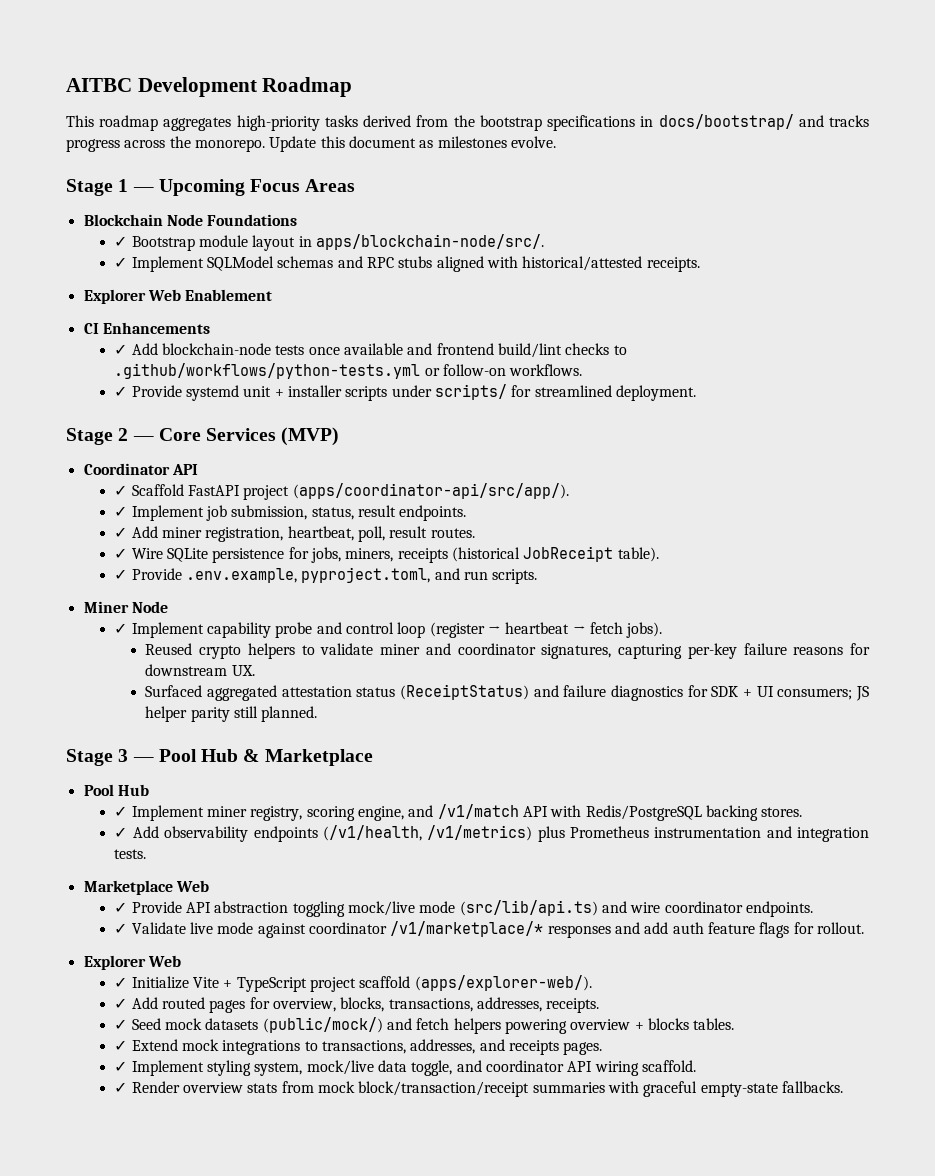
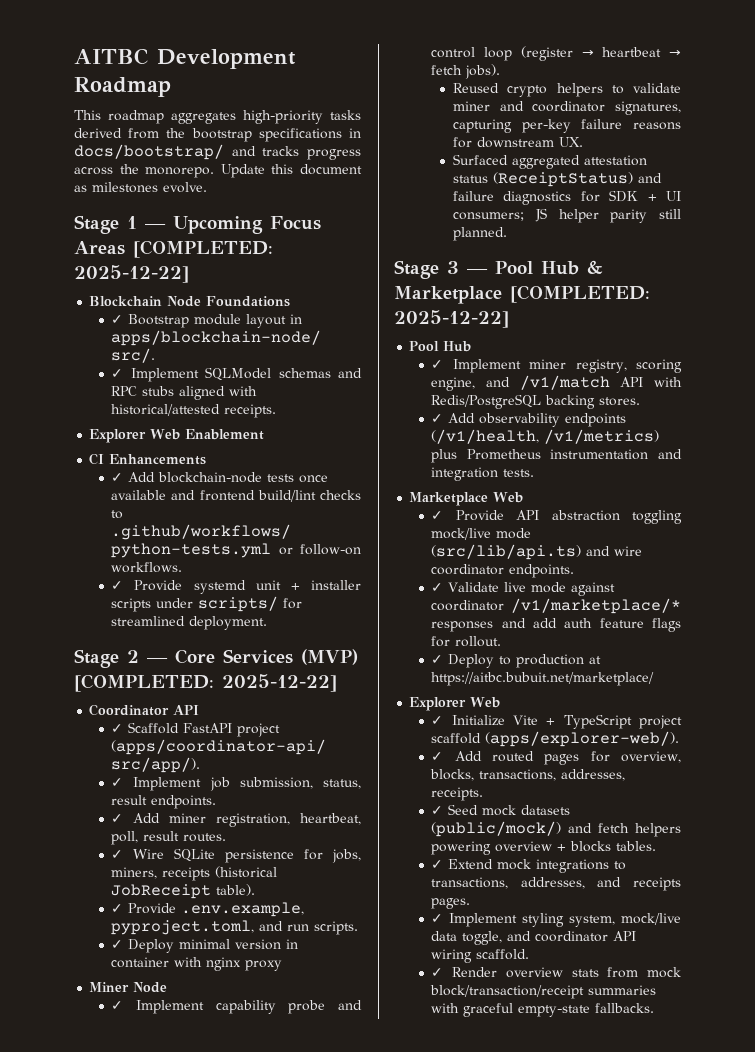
- Stage 1 — Upcoming Focus Areas
+ Stage 1 — Upcoming Focus Areas [COMPLETED: 2025-12-22]
- Stage 2 — Core Services (MVP)
+ Stage 2 — Core Services (MVP) [COMPLETED: 2025-12-22]
+ ✓ Deploy minimal version in container with nginx proxy
- Stage 3 — Pool Hub & Marketplace
+ Stage 3 — Pool Hub & Marketplace [COMPLETED: 2025-12-22]
+ ✓ Deploy to production at https://aitbc.bubuit.net/marketplace/

